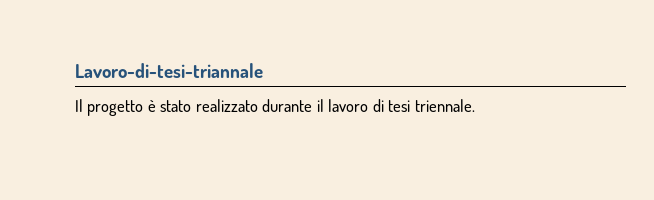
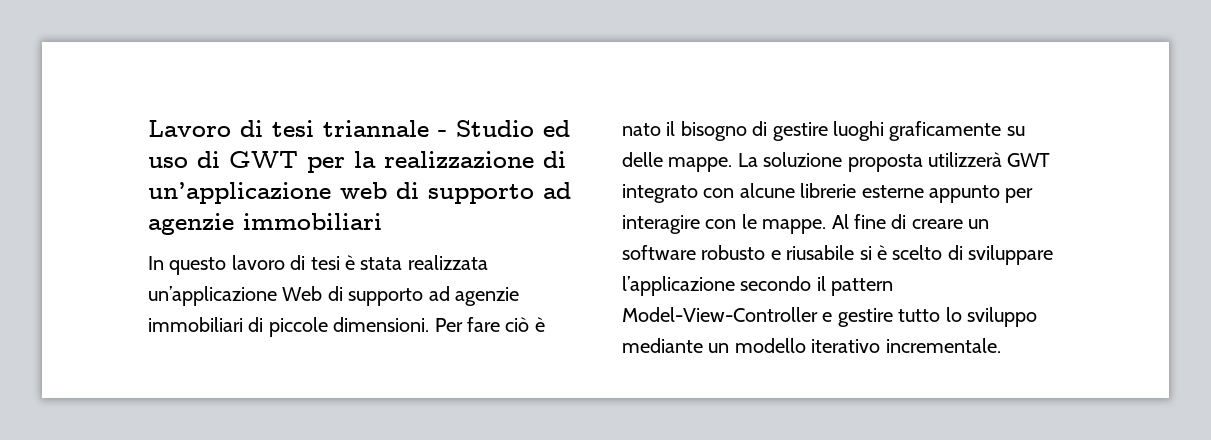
- Lavoro-di-tesi-triannale
- Il progetto è stato realizzato durante il lavoro di tesi triennale.
+ Lavoro di tesi triannale - Studio ed uso di GWT per la realizzazione di un’applicazione web di supporto ad agenzie immobiliari
+ In questo lavoro di tesi è stata realizzata un’applicazione Web di supporto ad agenzie immobiliari di piccole dimensioni. Per fare ciò è nato il bisogno di gestire luoghi graficamente su delle mappe. La soluzione proposta utilizzerà GWT integrato con alcune librerie esterne appunto per interagire con le mappe. Al fine di creare un software robusto e riusabile si è scelto di sviluppare l’applicazione secondo il pattern Model-View-Controller e gestire tutto lo sviluppo mediante un modello iterativo incrementale.

